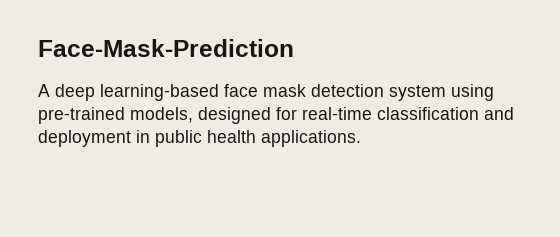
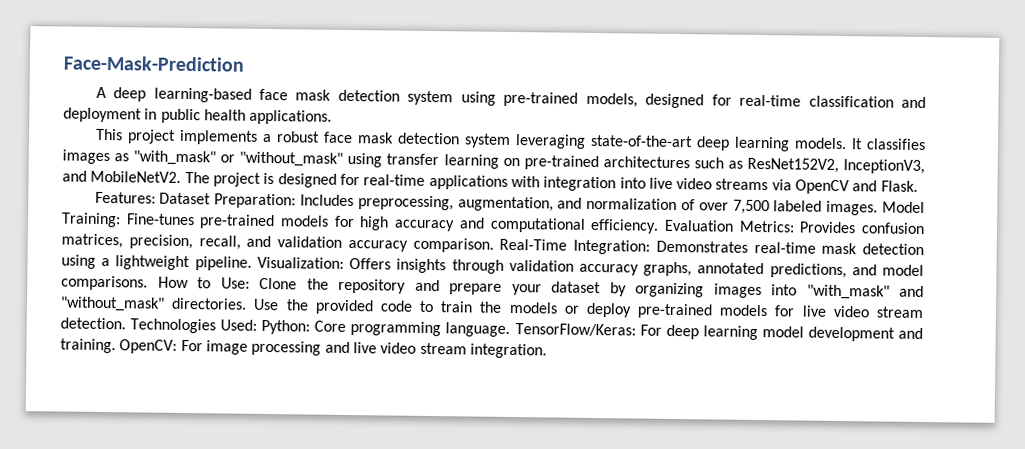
+ This project implements a robust face mask detection system leveraging state-of-the-art deep learning models. It classifies images as "with_mask" or "without_mask" using transfer learning on pre-trained architectures such as ResNet152V2, InceptionV3, and MobileNetV2. The project is designed for real-time applications with integration into live video streams via OpenCV and Flask.
+ Features: Dataset Preparation: Includes preprocessing, augmentation, and normalization of over 7,500 labeled images. Model Training: Fine-tunes pre-trained models for high accuracy and computational efficiency. Evaluation Metrics: Provides confusion matrices, precision, recall, and validation accuracy comparison. Real-Time Integration: Demonstrates real-time mask detection using a lightweight pipeline. Visualization: Offers insights through validation accuracy graphs, annotated predictions, and model comparisons. How to Use: Clone the repository and prepare your dataset by organizing images into "with_mask" and "without_mask" directories. Use the provided code to train the models or deploy pre-trained models for live video stream detection. Technologies Used: Python: Core programming language. TensorFlow/Keras: For deep learning model development and training. OpenCV: For image processing and live video stream integration.

